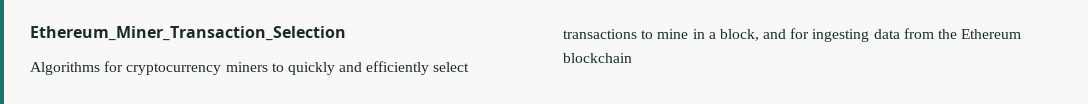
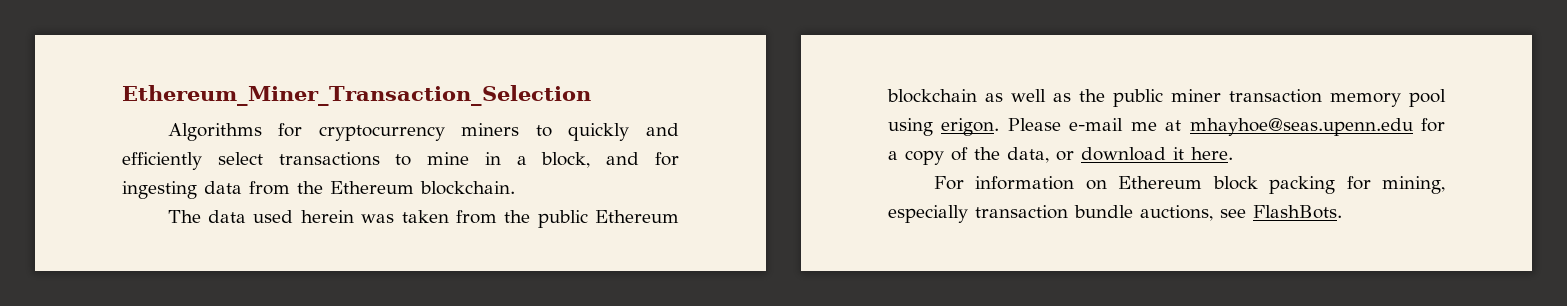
- Algorithms for cryptocurrency miners to quickly and efficiently select transactions to mine in a block, and for ingesting data from the Ethereum blockchain
+ Algorithms for cryptocurrency miners to quickly and efficiently select transactions to mine in a block, and for ingesting data from the Ethereum blockchain.
+ The data used herein was taken from the public Ethereum blockchain as well as the public miner transaction memory pool using erigon. Please e-mail me at mhayhoe@seas.upenn.edu for a copy of the data, or download it here.
+ For information on Ethereum block packing for mining, especially transaction bundle auctions, see FlashBots.

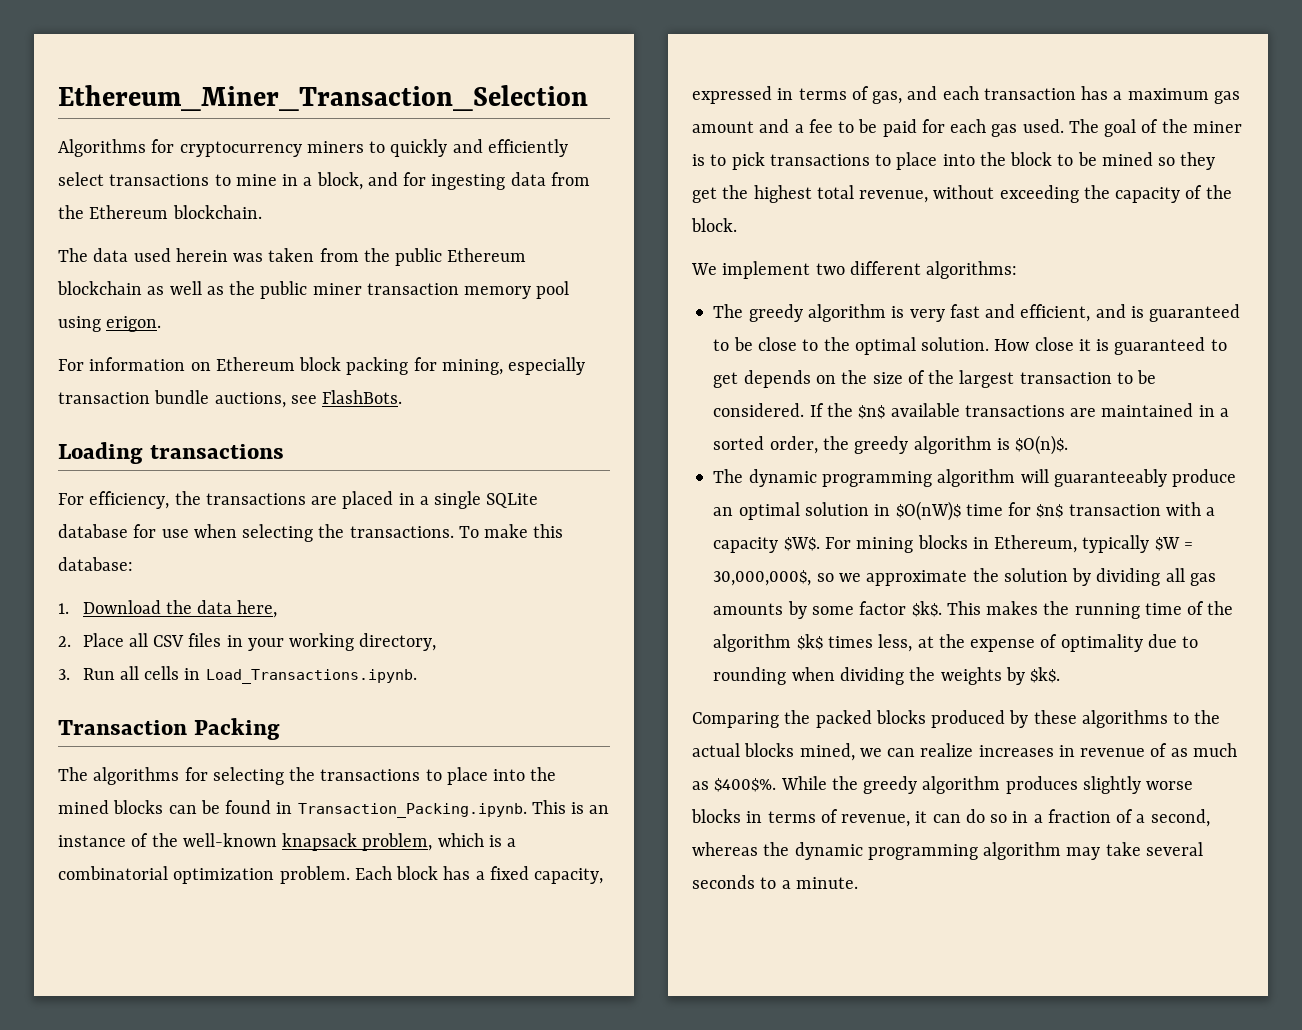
- Please e-mail me at mhayhoe@seas.upenn.edu for a copy of the data, or download it here.
+ Loading transactions
+ For efficiency, the transactions are placed in a single SQLite database for use when selecting the transactions. To make this database:
+ 1. Download the data here,
+ 2. Place all CSV files in your working directory,
+ 3. Run all cells in Load_Transactions.ipynb.
+ Transaction Packing
+ The algorithms for selecting the transactions to place into the mined blocks can be found in Transaction_Packing.ipynb. This is an instance of the well-known knapsack problem, which is a combinatorial optimization problem. Each block has a fixed capacity, expressed in terms of gas, and each transaction has a maximum gas amount and a fee to be paid for each gas used. The goal of the miner is to pick transactions to place into the block to be mined so they get the highest total revenue, without exceeding the capacity of the block.
+ We implement two different algorithms:
+ The greedy algorithm is very fast and efficient, and is guaranteed to be close to the optimal solution. How close it is guaranteed to get depends on the size of the largest transaction to be considered. If the $n$ available transactions are maintained in a sorted order, the greedy algorithm is $O(n)$.
+ The dynamic programming algorithm will guaranteeably produce an optimal solution in $O(nW)$ time for $n$ transaction with a capacity $W$. For mining blocks in Ethereum, typically $W = 30,000,000$, so we approximate the solution by dividing all gas amounts by some factor $k$. This makes the running time of the algorithm $k$ times less, at the expense of optimality due to rounding when dividing the weights by $k$.
+ Comparing the packed blocks produced by these algorithms to the actual blocks mined, we can realize increases in revenue of as much as $400$%. While the greedy algorithm produces slightly worse blocks in terms of revenue, it can do so in a fraction of a second, whereas the dynamic programming algorithm may take several seconds to a minute.

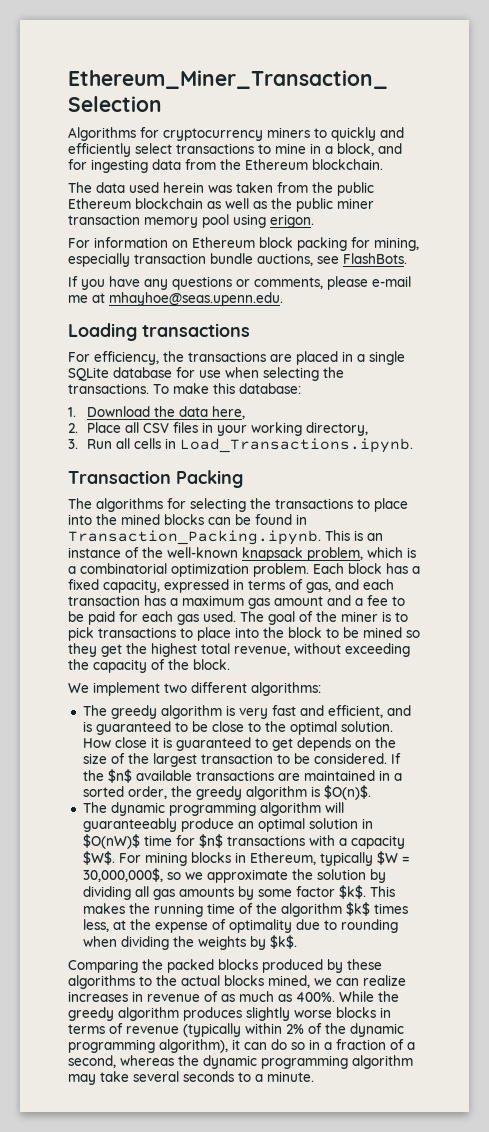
+ If you have any questions or comments, please e-mail me at mhayhoe@seas.upenn.edu.
- The dynamic programming algorithm will guaranteeably produce an optimal solution in $O(nW)$ time for $n$ transaction with a capacity $W$.
+ The dynamic programming algorithm will guaranteeably produce an optimal solution in $O(nW)$ time for $n$ transactions with a capacity $W$.
- Comparing the packed blocks produced by these algorithms to the actual blocks mined, we can realize increases in revenue of as much as $400$%.
+ Comparing the packed blocks produced by these algorithms to the actual blocks mined, we can realize increases in revenue of as much as 400%.
- While the greedy algorithm produces slightly worse blocks in terms of revenue, it can do so in a fraction of a second, whereas the dynamic programming algorithm may take several seconds to a minute.
+ While the greedy algorithm produces slightly worse blocks in terms of revenue (typically within 2% of the dynamic programming algorithm), it can do so in a fraction of a second, whereas the dynamic programming algorithm may take several seconds to a minute.

